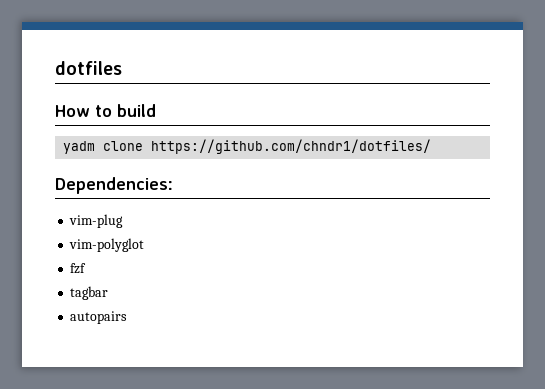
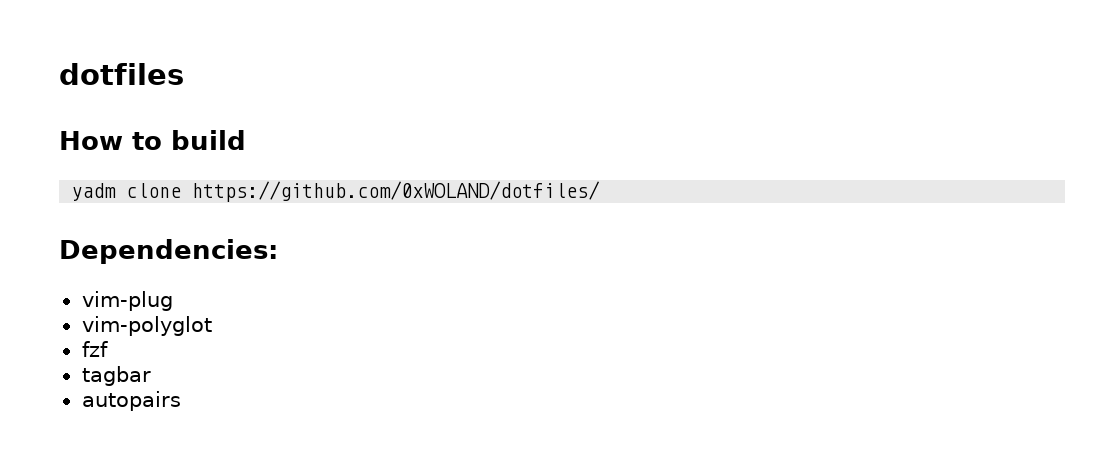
- yadm clone https://github.com/chndr1/dotfiles/
+ yadm clone https://github.com/0xWOLAND/dotfiles/

